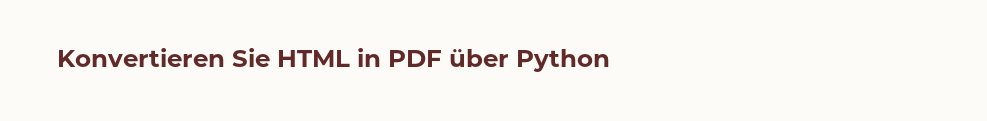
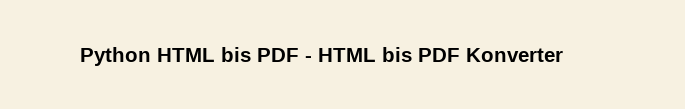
- Konvertieren Sie HTML in PDF über Python
+ Python HTML bis PDF - HTML bis PDF Konverter

